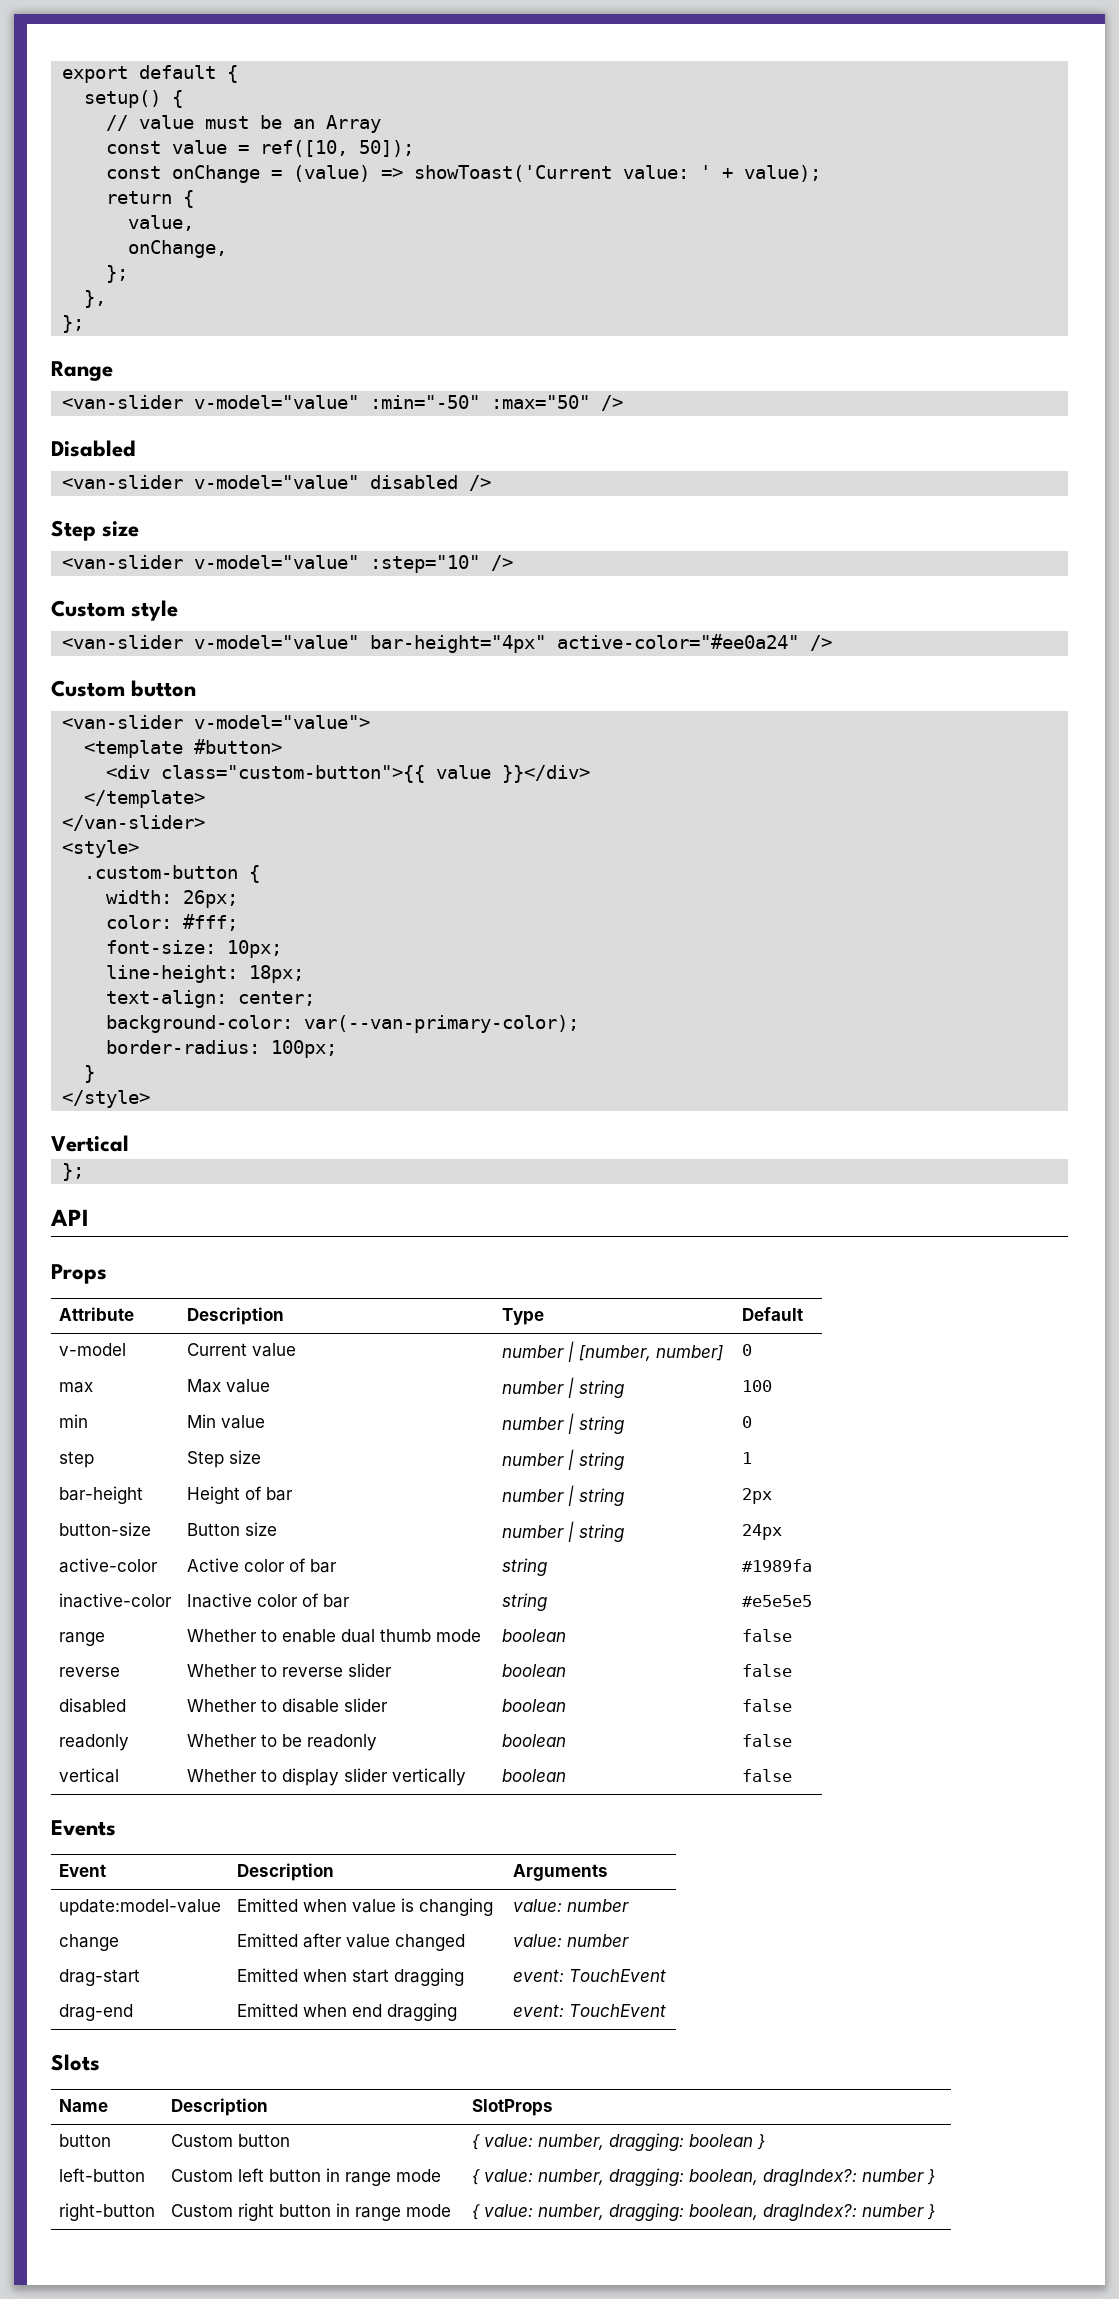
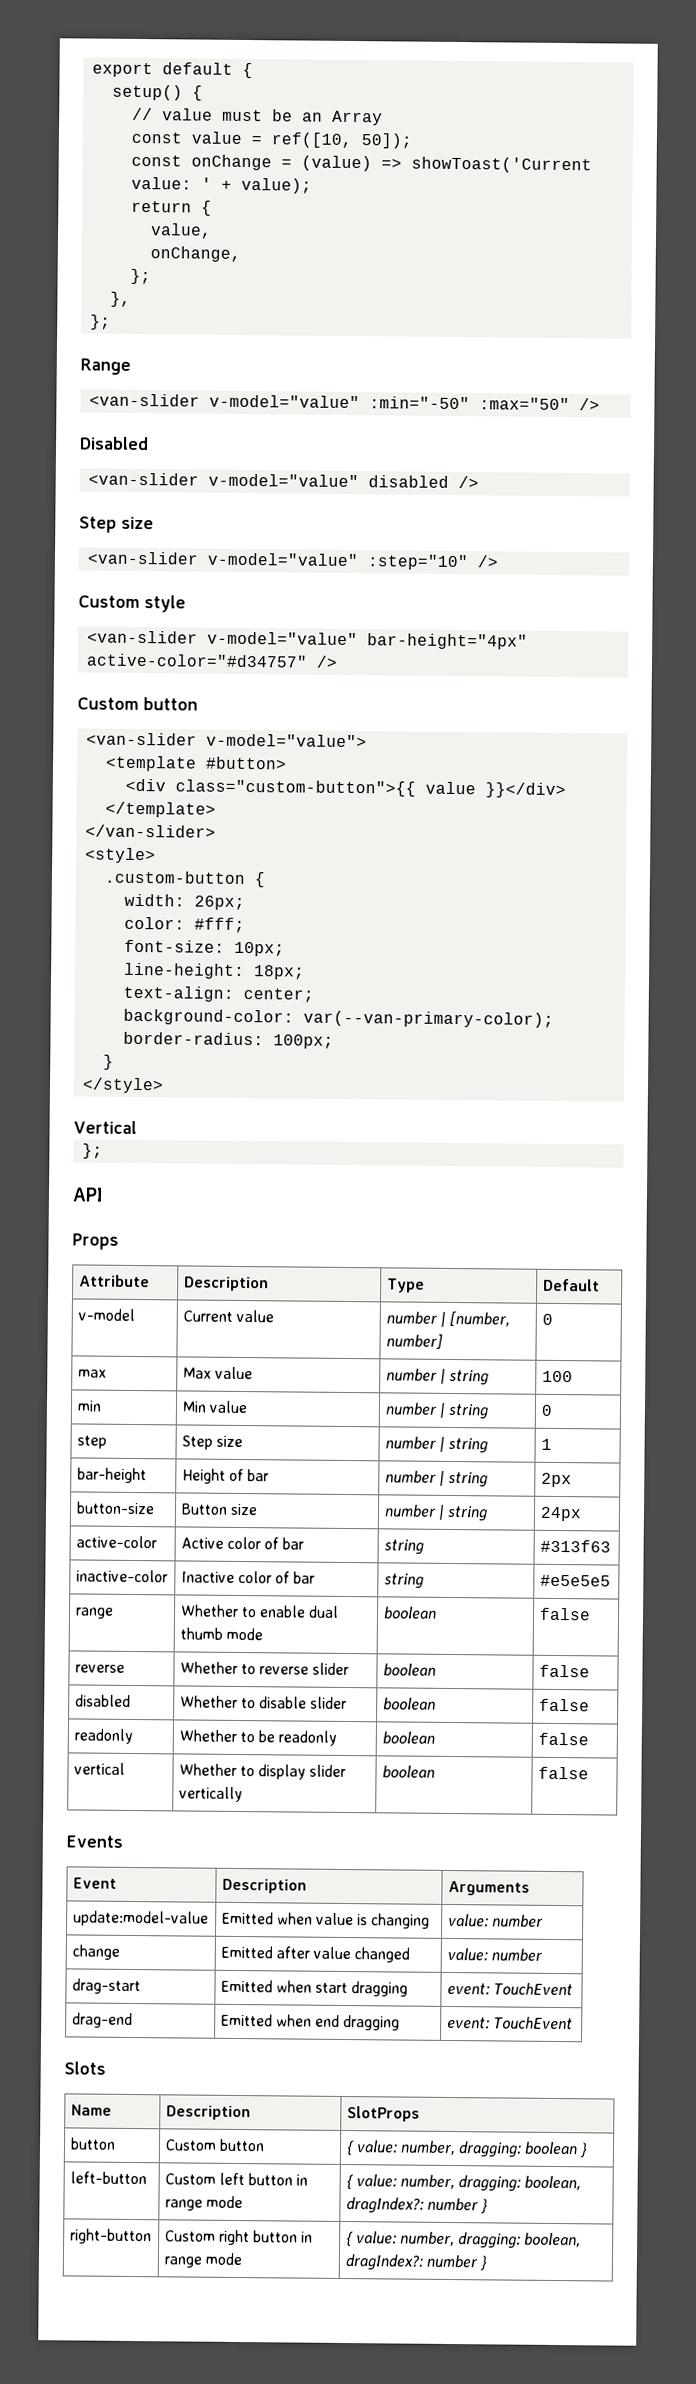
- <van-slider v-model="value" bar-height="4px" active-color="#ee0a24" />
+ <van-slider v-model="value" bar-height="4px" active-color="#d34757" />
- active-color | Active color of bar | string | #1989fa
+ active-color | Active color of bar | string | #313f63

